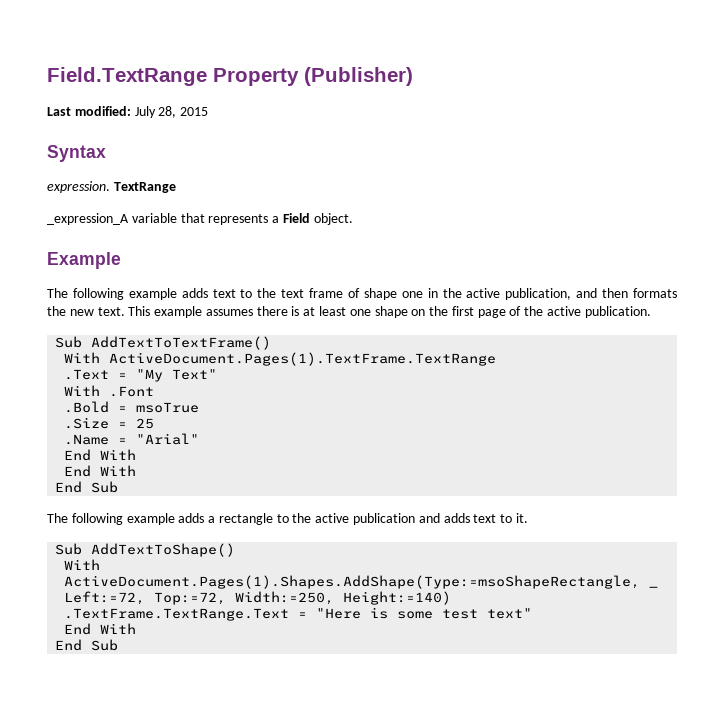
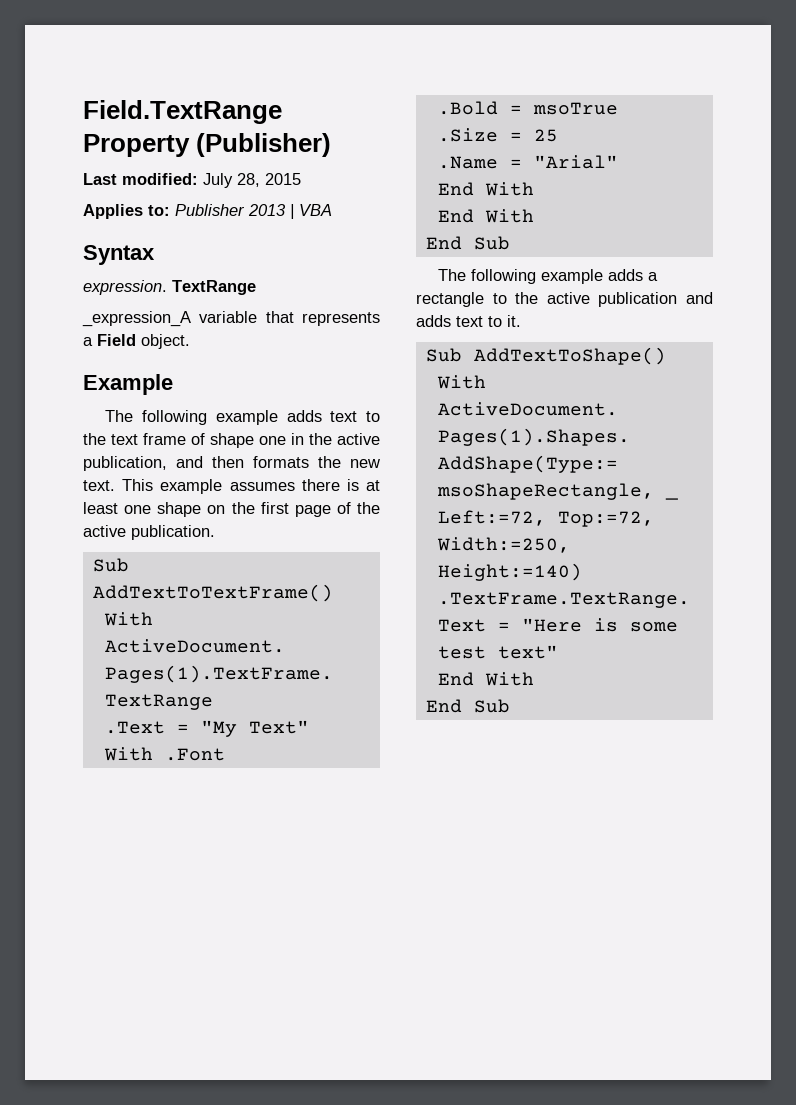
+ Applies to: Publisher 2013 | VBA

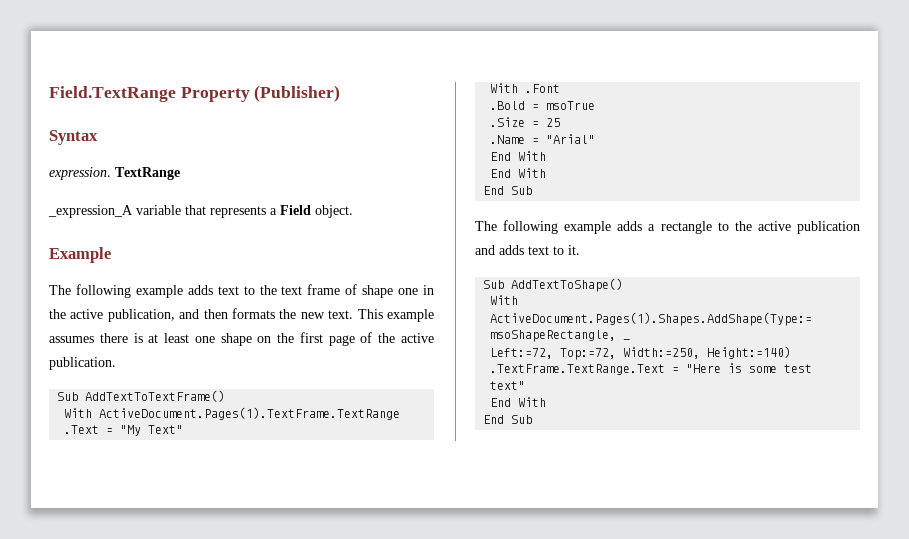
- Last modified: July 28, 2015
- Applies to: Publisher 2013 | VBA

